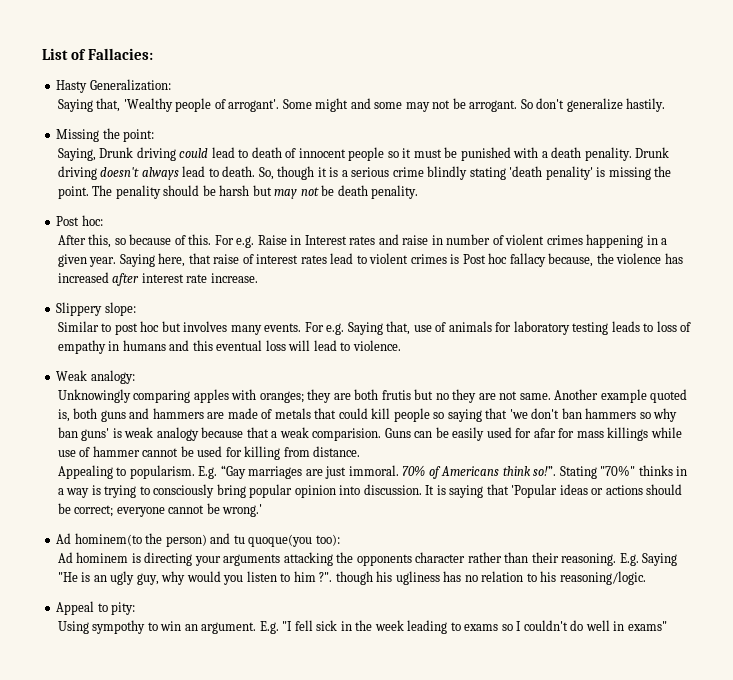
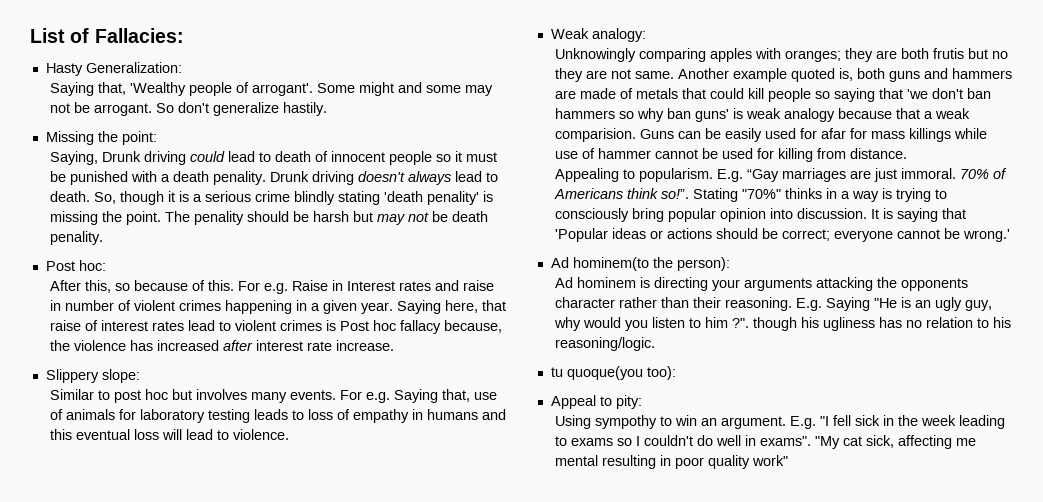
- Ad hominem(to the person) and tu quoque(you too):
+ Ad hominem(to the person):
+ tu quoque(you too):
- E.g. "I fell sick in the week leading to exams so I couldn't do well in exams"
+ E.g. "I fell sick in the week leading to exams so I couldn't do well in exams". "My cat sick, affecting me mental resulting in poor quality work"

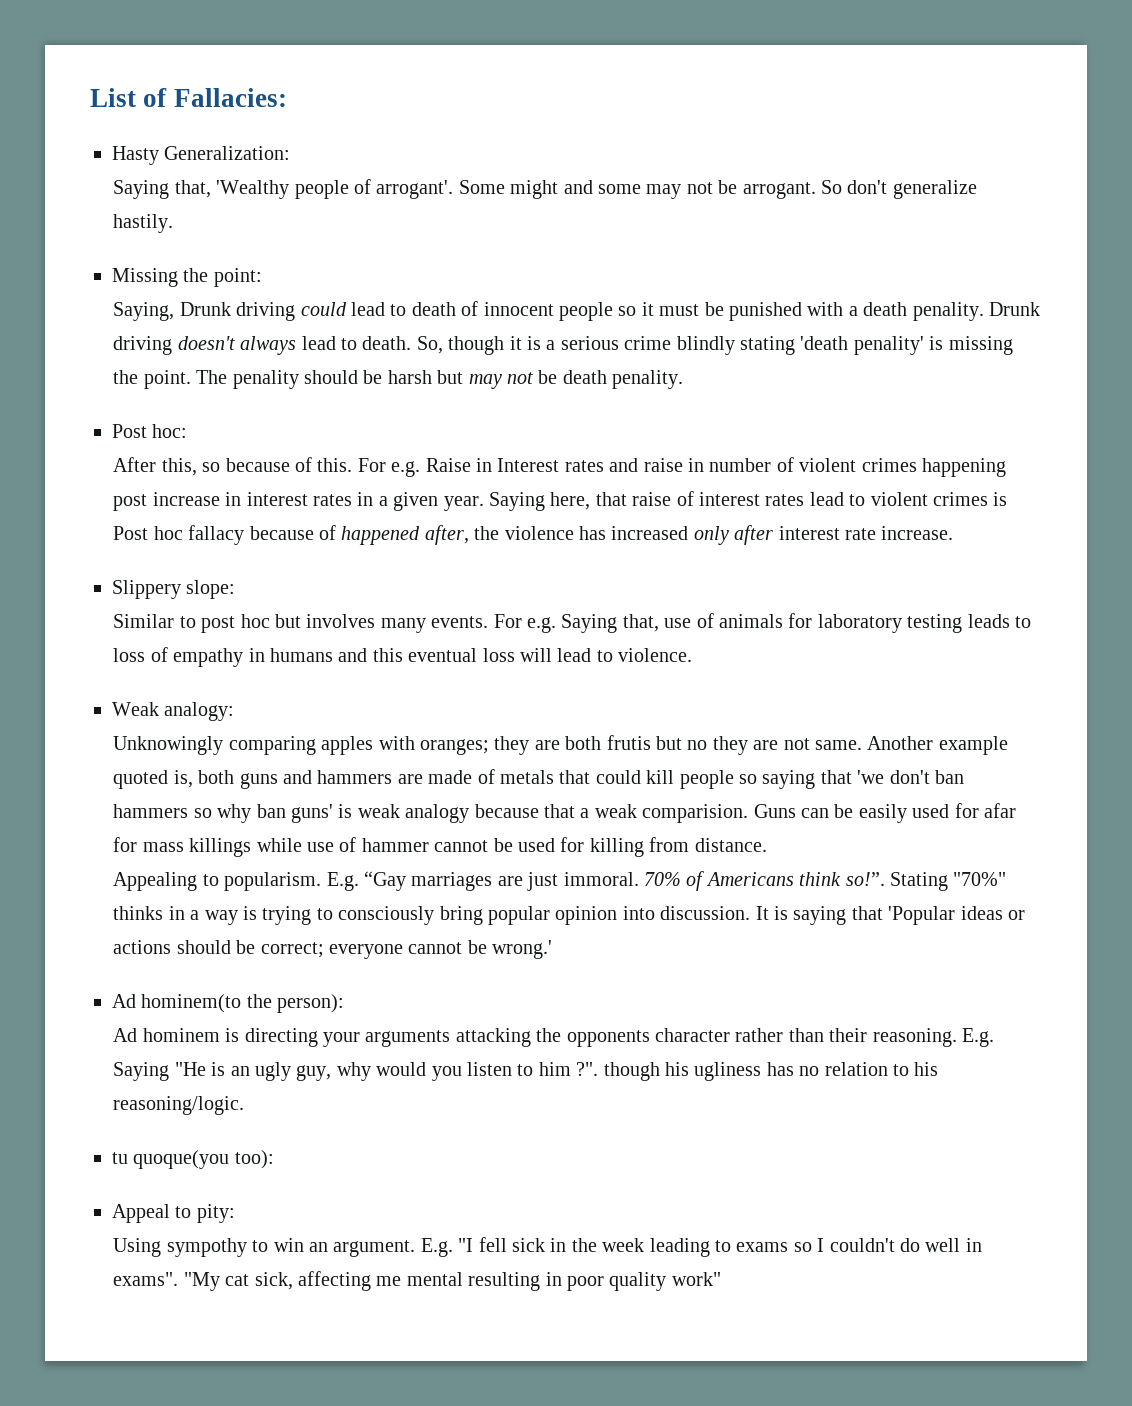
- For e.g. Raise in Interest rates and raise in number of violent crimes happening in a given year.
+ For e.g. Raise in Interest rates and raise in number of violent crimes happening post increase in interest rates in a given year.
- Saying here, that raise of interest rates lead to violent crimes is Post hoc fallacy because, the violence has increased after interest rate increase.
+ Saying here, that raise of interest rates lead to violent crimes is Post hoc fallacy because of happened after, the violence has increased only after interest rate increase.

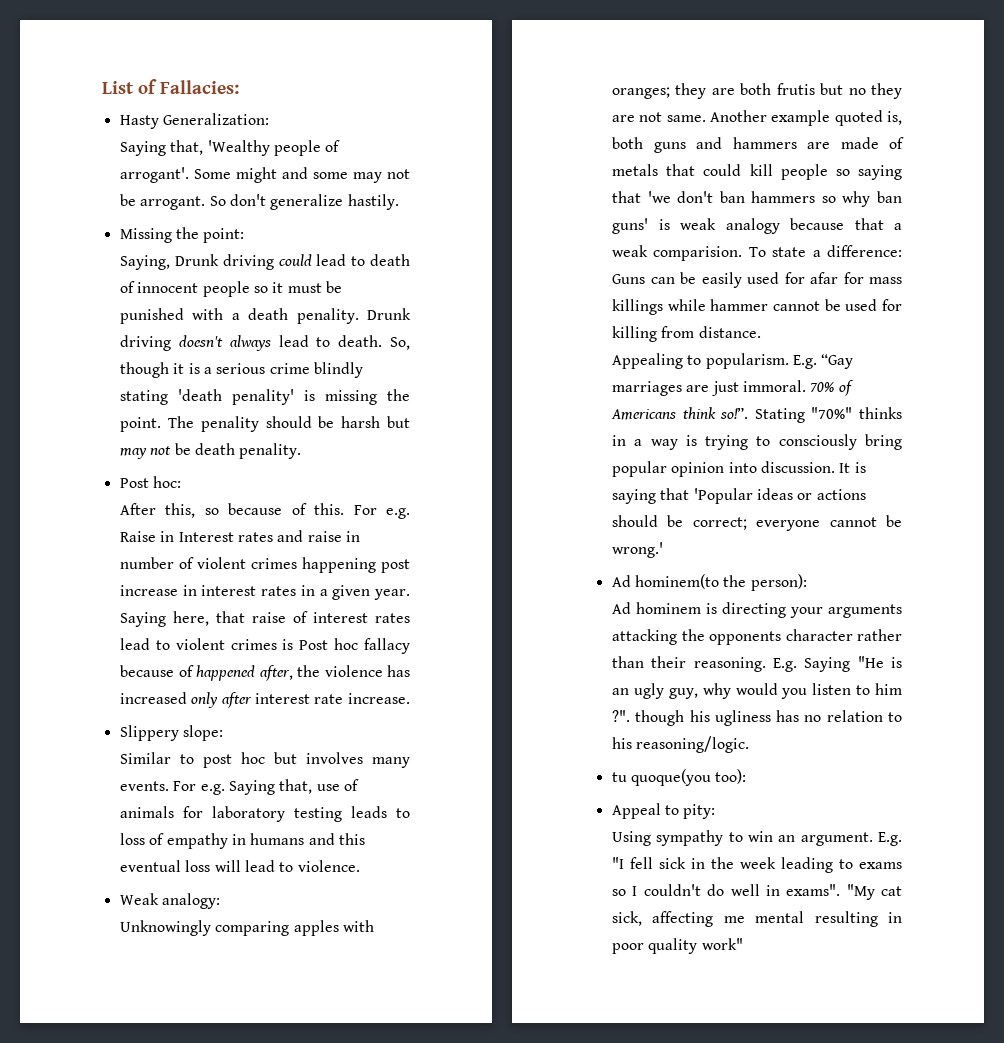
- Guns can be easily used for afar for mass killings while use of hammer cannot be used for killing from distance.
+ To state a difference: Guns can be easily used for afar for mass killings while hammer cannot be used for killing from distance.
- Using sympothy to win an argument.
+ Using sympathy to win an argument.

